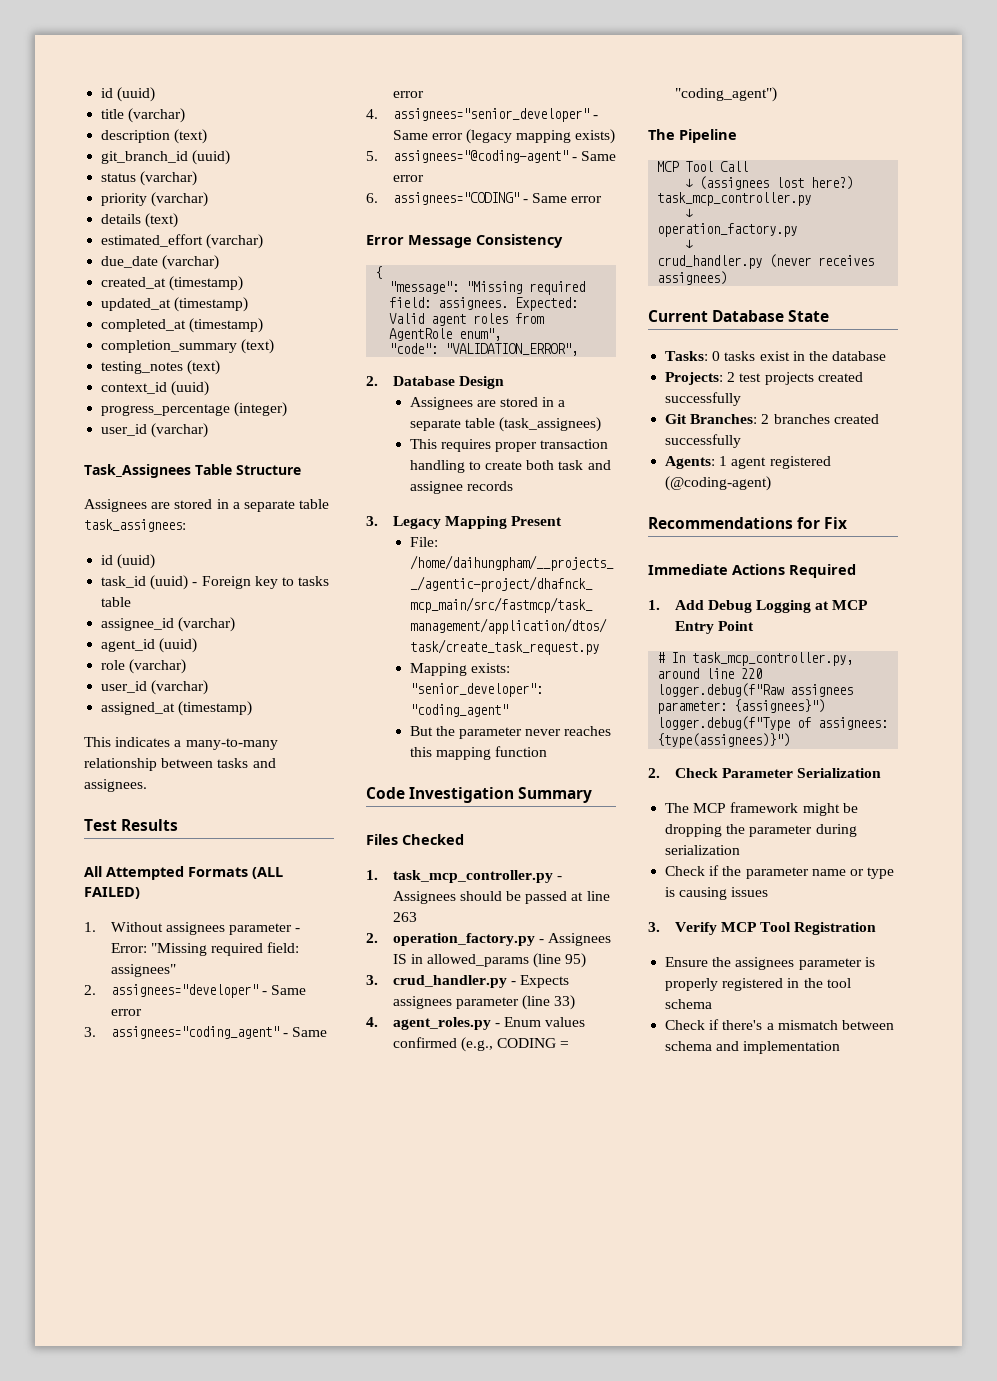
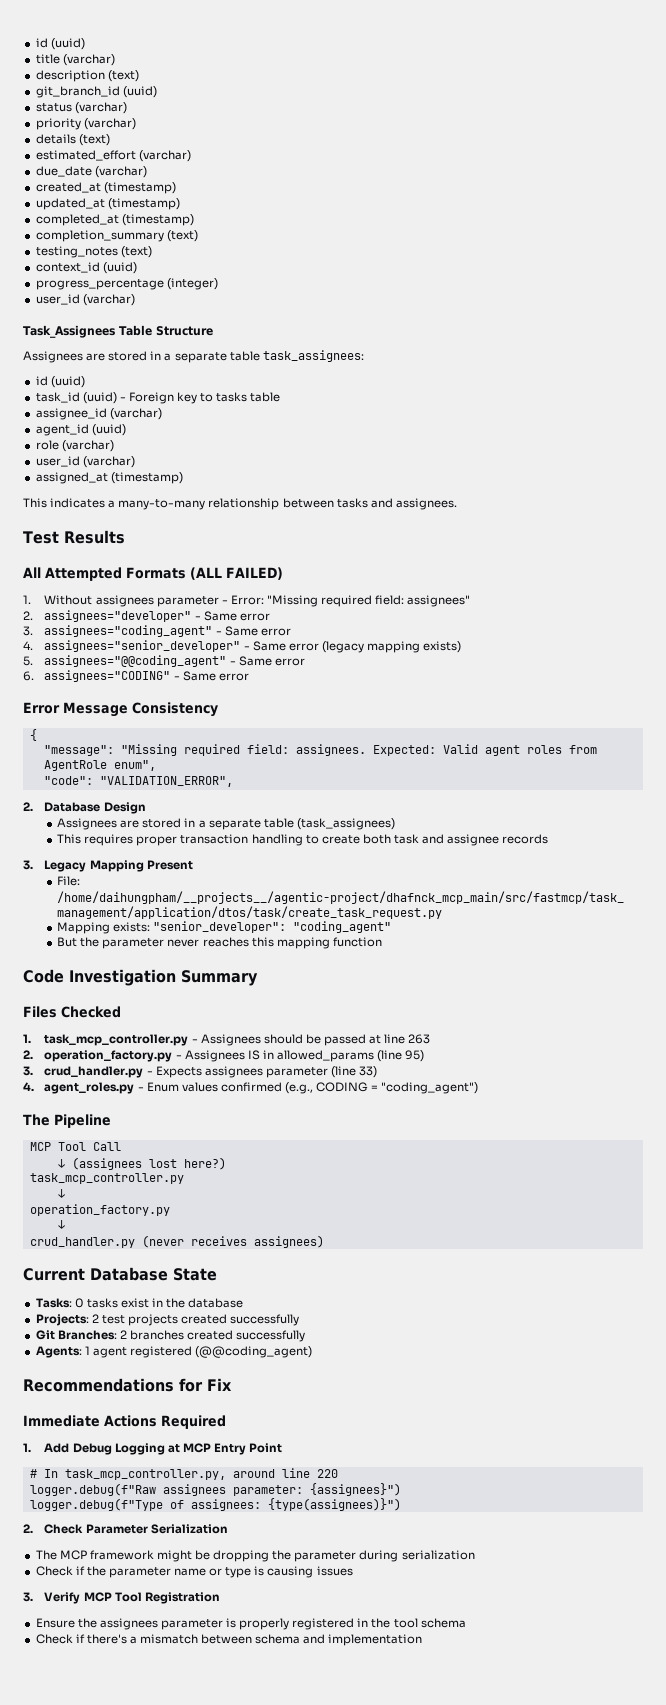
- 5. assignees="@coding-agent" - Same error
+ 5. assignees="@@coding_agent" - Same error
- Agents: 1 agent registered (@coding-agent)
+ Agents: 1 agent registered (@@coding_agent)

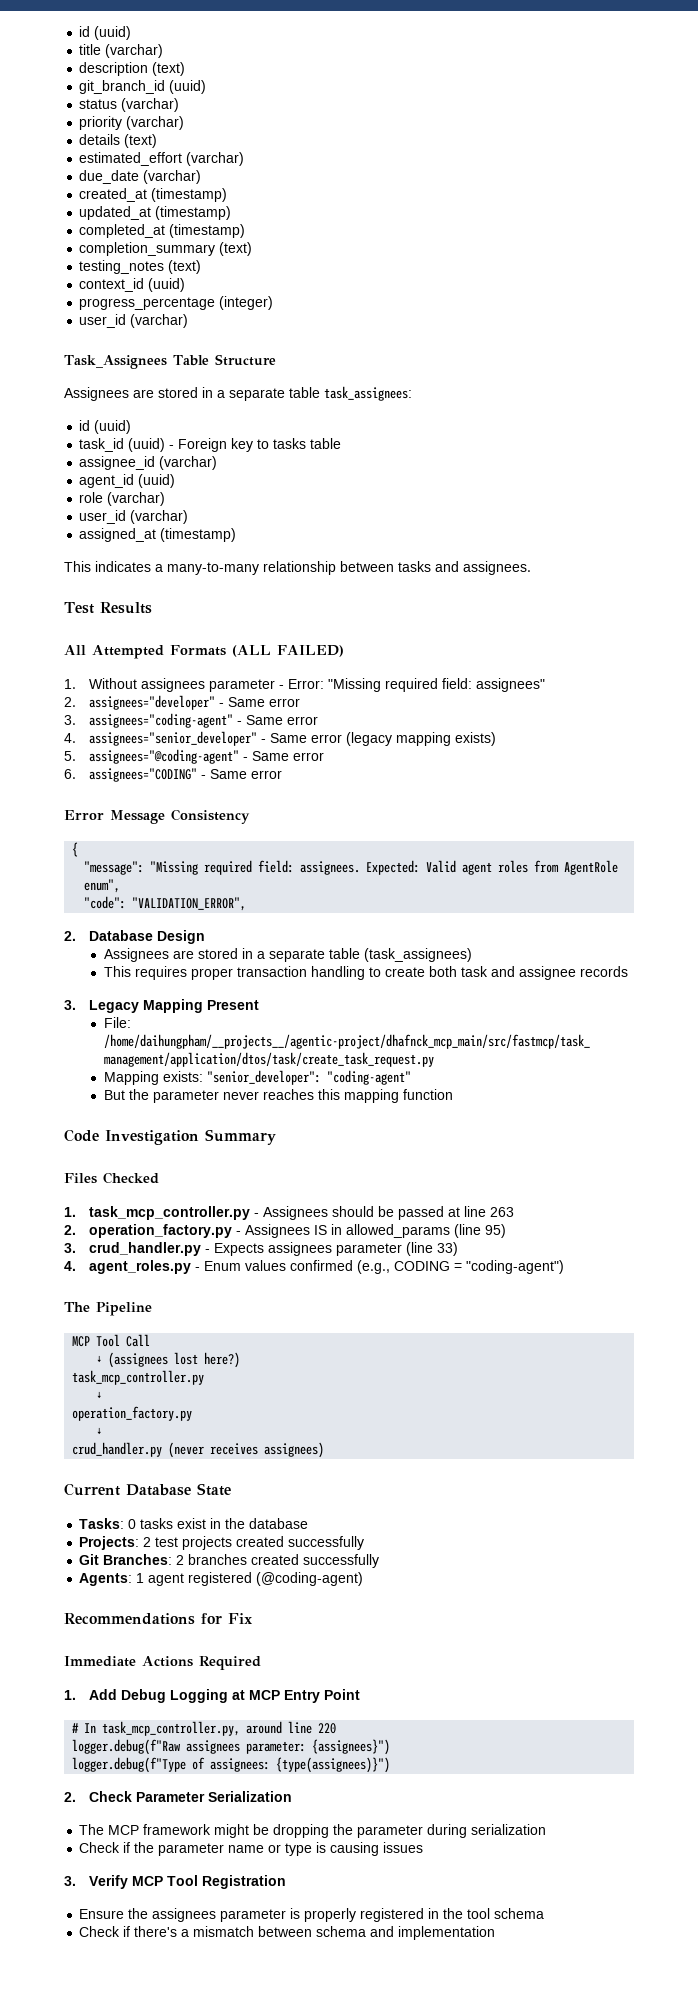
- 3. assignees="coding_agent" - Same error
+ 3. assignees="coding-agent" - Same error
- 5. assignees="@@coding_agent" - Same error
+ 5. assignees="@coding-agent" - Same error
- Mapping exists: "senior_developer": "coding_agent"
+ Mapping exists: "senior_developer": "coding-agent"
- 4. agent_roles.py - Enum values confirmed (e.g., CODING = "coding_agent")
+ 4. agent_roles.py - Enum values confirmed (e.g., CODING = "coding-agent")
- Agents: 1 agent registered (@@coding_agent)
+ Agents: 1 agent registered (@coding-agent)

